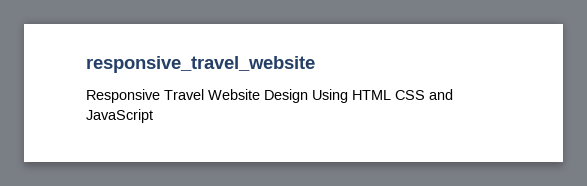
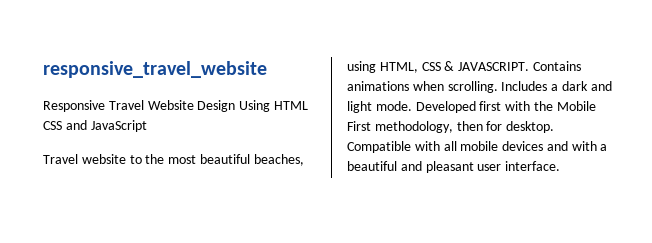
+ Travel website to the most beautiful beaches, using HTML, CSS & JAVASCRIPT. Contains animations when scrolling. Includes a dark and light mode. Developed first with the Mobile First methodology, then for desktop. Compatible with all mobile devices and with a beautiful and pleasant user interface.

